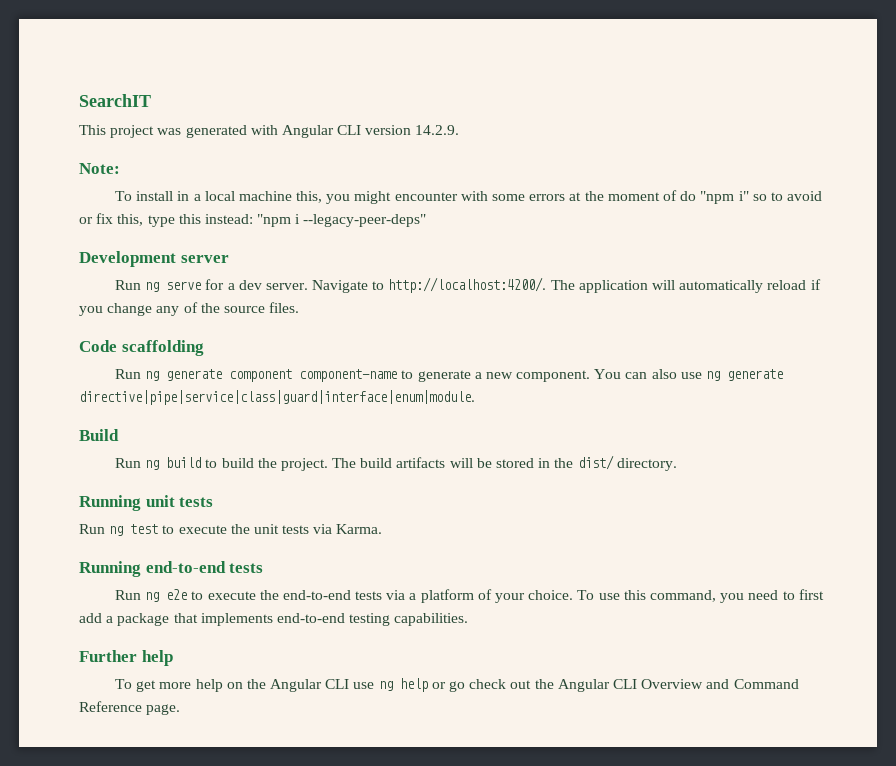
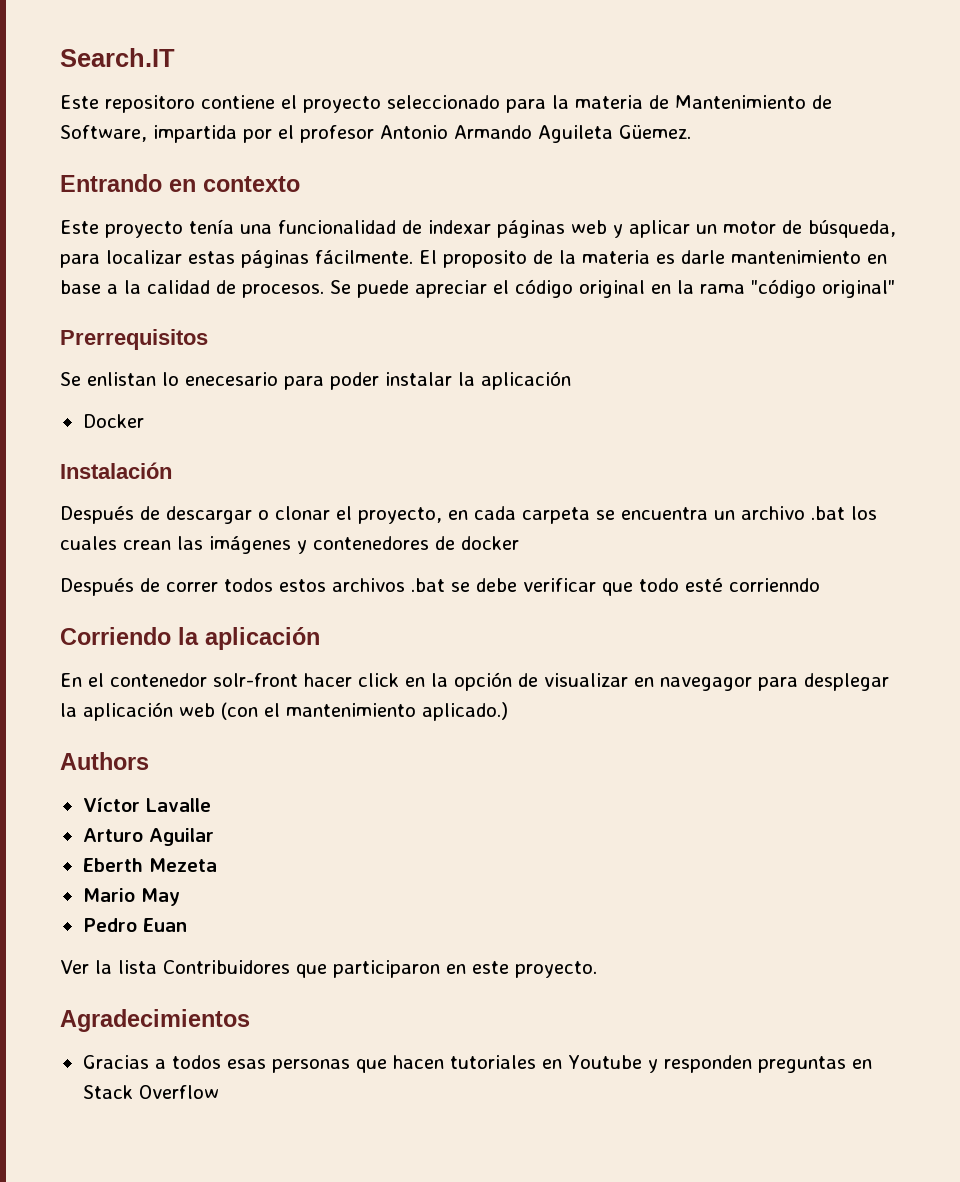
- SearchIT
- This project was generated with Angular CLI version 14.2.9.
- Note:
- To install in a local machine this, you might encounter with some errors at the moment of do "npm i" so to avoid or fix this, type this instead: "npm i --legacy-peer-deps"
- Development server
- Run ng serve for a dev server. Navigate to http://localhost:4200/. The application will automatically reload if you change any of the source files.
- Code scaffolding
- Run ng generate component component-name to generate a new component. You can also use ng generate directive|pipe|service|class|guard|interface|enum|module.
- Build
- Run ng build to build the project. The build artifacts will be stored in the dist/ directory.
- Running unit tests
- Run ng test to execute the unit tests via Karma.
- Running end-to-end tests
- Run ng e2e to execute the end-to-end tests via a platform of your choice. To use this command, you need to first add a package that implements end-to-end testing capabilities.
- Further help
- To get more help on the Angular CLI use ng help or go check out the Angular CLI Overview and Command Reference page.
+ Search.IT
+ Este repositoro contiene el proyecto seleccionado para la materia de Mantenimiento de Software, impartida por el profesor Antonio Armando Aguileta Güemez.
+ Entrando en contexto
+ Este proyecto tenía una funcionalidad de indexar páginas web y aplicar un motor de búsqueda, para localizar estas páginas fácilmente. El proposito de la materia es darle mantenimiento en base a la calidad de procesos. Se puede apreciar el código original en la rama "código original"
+ Prerrequisitos
+ Se enlistan lo enecesario para poder instalar la aplicación
+ Docker
+ Instalación
+ Después de descargar o clonar el proyecto, en cada carpeta se encuentra un archivo .bat los cuales crean las imágenes y contenedores de docker
+ Después de correr todos estos archivos .bat se debe verificar que todo esté corrienndo
+ Corriendo la aplicación
+ En el contenedor solr-front hacer click en la opción de visualizar en navegagor para desplegar la aplicación web (con el mantenimiento aplicado.)
+ Authors
+ Víctor Lavalle
+ Arturo Aguilar
+ Eberth Mezeta
+ Mario May
+ Pedro Euan
+ Ver la lista Contribuidores que participaron en este proyecto.
+ Agradecimientos
+ Gracias a todos esas personas que hacen tutoriales en Youtube y responden preguntas en Stack Overflow

